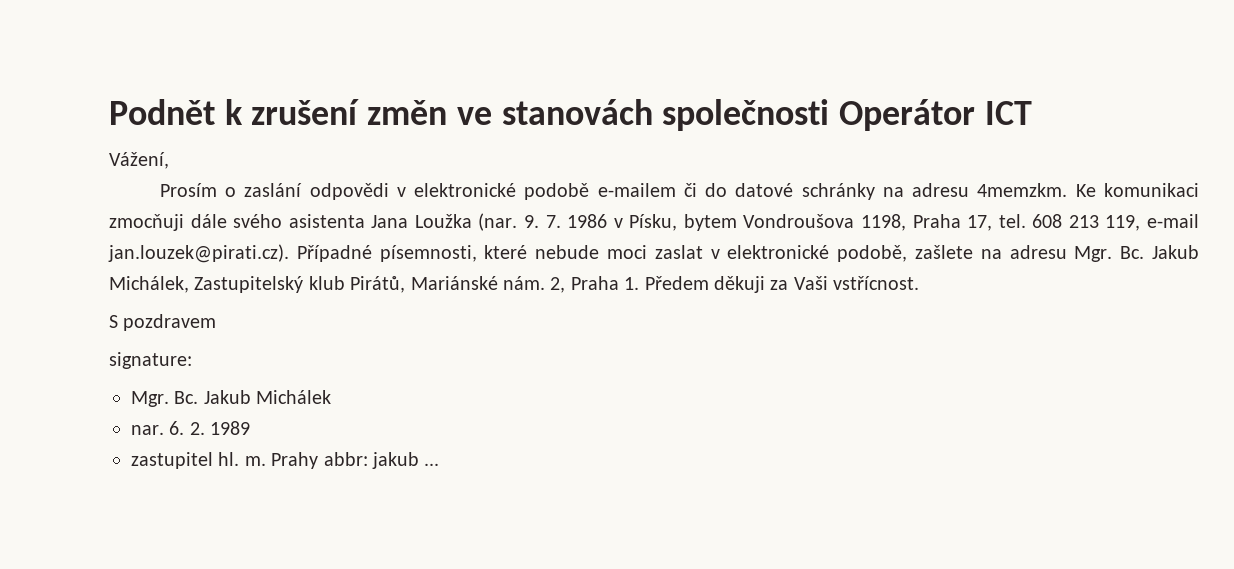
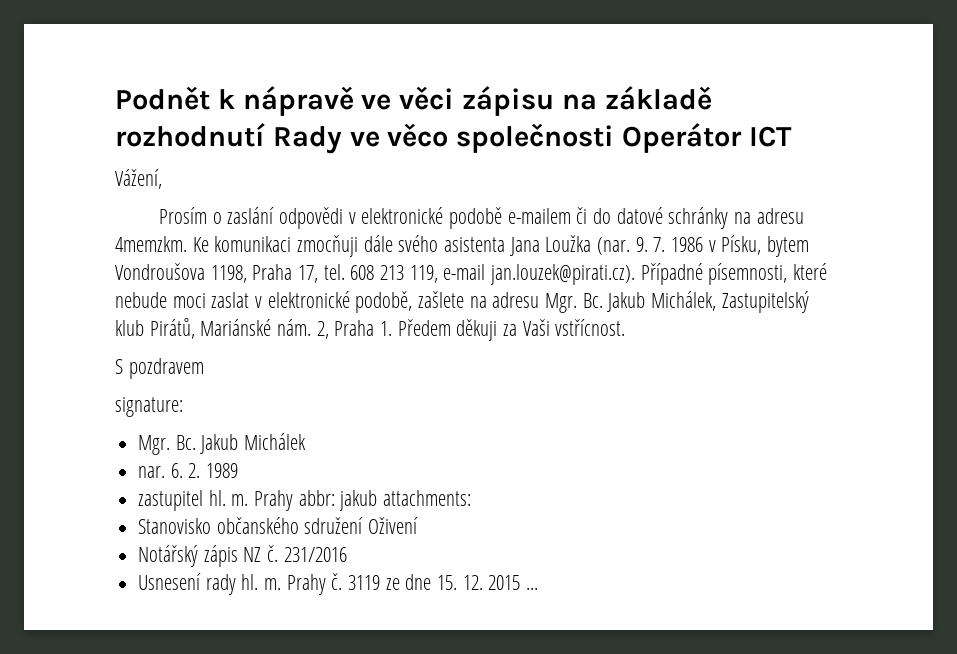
- Podnět k zrušení změn ve stanovách společnosti Operátor ICT
+ Podnět k nápravě ve věci zápisu na základě rozhodnutí Rady ve věco společnosti Operátor ICT
- Prahy abbr: jakub ...
+ Prahy abbr: jakub attachments:
+ Stanovisko občanského sdružení Oživení
+ Notářský zápis NZ č. 231/2016
+ Usnesení rady hl. m. Prahy č. 3119 ze dne 15. 12. 2015 ...

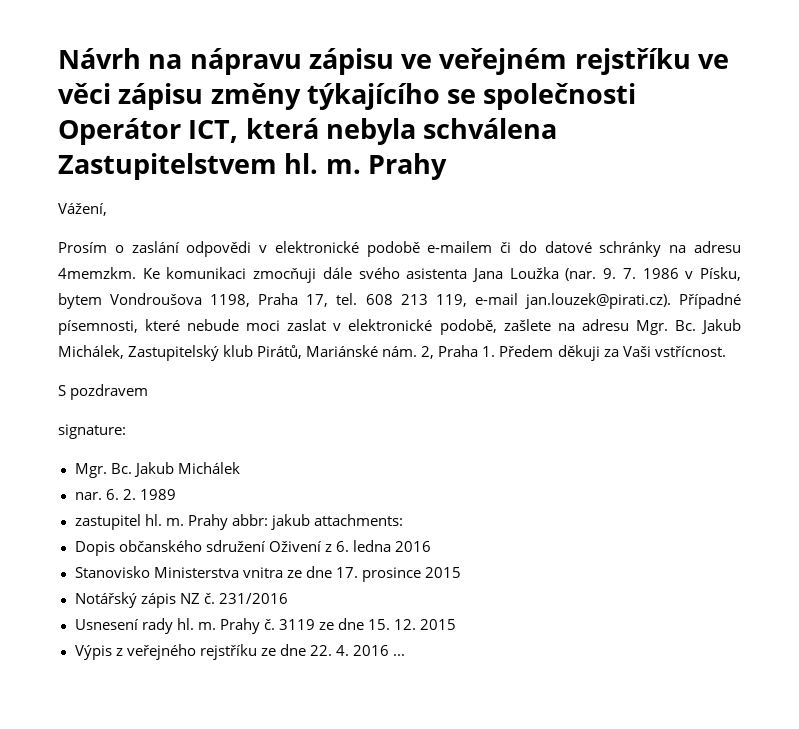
- Podnět k nápravě ve věci zápisu na základě rozhodnutí Rady ve věco společnosti Operátor ICT
+ Návrh na nápravu zápisu ve veřejném rejstříku ve věci zápisu změny týkajícího se společnosti Operátor ICT, která nebyla schválena Zastupitelstvem hl. m. Prahy
- Stanovisko občanského sdružení Oživení
+ Dopis občanského sdružení Oživení z 6. ledna 2016
+ Stanovisko Ministerstva vnitra ze dne 17. prosince 2015
- 3119 ze dne 15. 12. 2015 ...
+ 3119 ze dne 15. 12. 2015
+ Výpis z veřejného rejstříku ze dne 22. 4. 2016 ...

